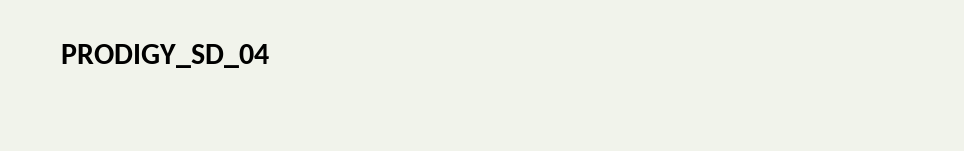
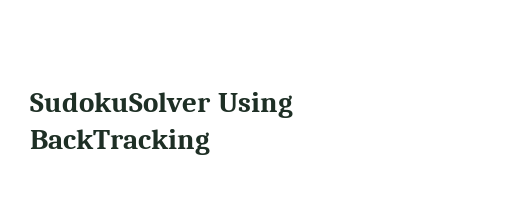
- PRODIGY_SD_04
+ SudokuSolver Using BackTracking

